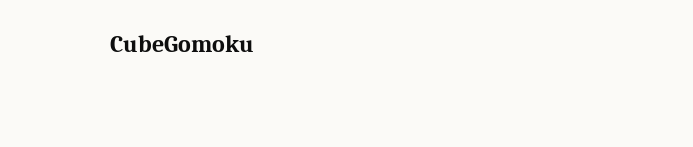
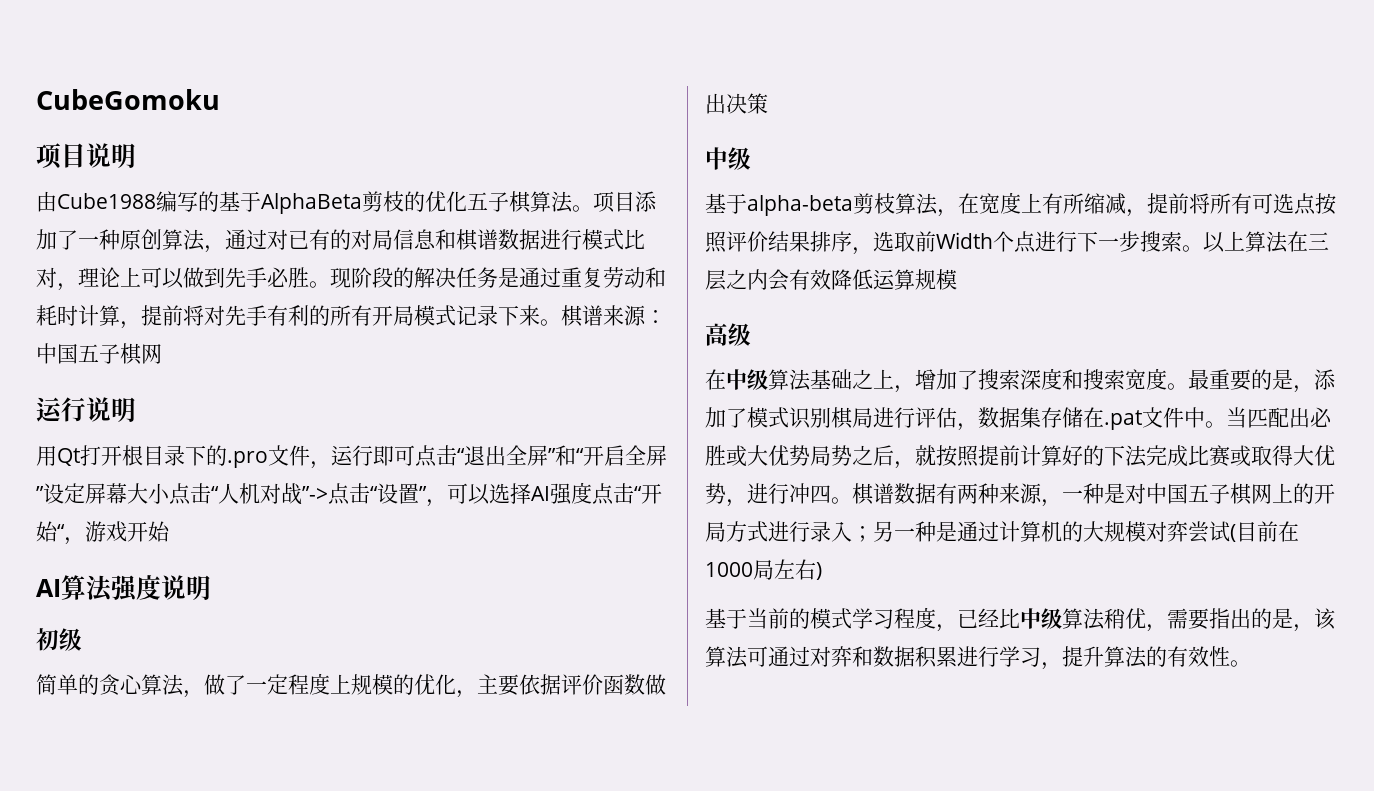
+ 项目说明
+ 由Cube1988编写的基于AlphaBeta剪枝的优化五子棋算法。项目添加了一种原创算法，通过对已有的对局信息和棋谱数据进行模式比对，理论上可以做到先手必胜。现阶段的解决任务是通过重复劳动和耗时计算，提前将对先手有利的所有开局模式记录下来。棋谱来源：中国五子棋网
+ 运行说明
+ 用Qt打开根目录下的.pro文件，运行即可点击“退出全屏”和“开启全屏”设定屏幕大小点击“人机对战”->点击“设置”，可以选择AI强度点击“开始“，游戏开始
+ AI算法强度说明
+ 初级
+ 简单的贪心算法，做了一定程度上规模的优化，主要依据评价函数做出决策
+ 中级
+ 基于alpha-beta剪枝算法，在宽度上有所缩减，提前将所有可选点按照评价结果排序，选取前Width个点进行下一步搜索。以上算法在三层之内会有效降低运算规模
+ 高级
+ 在中级算法基础之上，增加了搜索深度和搜索宽度。最重要的是，添加了模式识别棋局进行评估，数据集存储在.pat文件中。当匹配出必胜或大优势局势之后，就按照提前计算好的下法完成比赛或取得大优势，进行冲四。棋谱数据有两种来源，一种是对中国五子棋网上的开局方式进行录入；另一种是通过计算机的大规模对弈尝试(目前在1000局左右)
+ 基于当前的模式学习程度，已经比中级算法稍优，需要指出的是，该算法可通过对弈和数据积累进行学习，提升算法的有效性。

